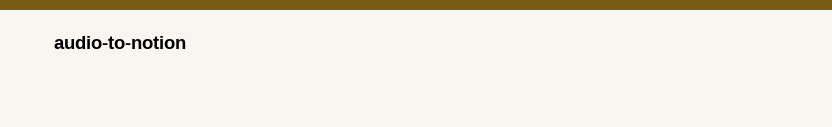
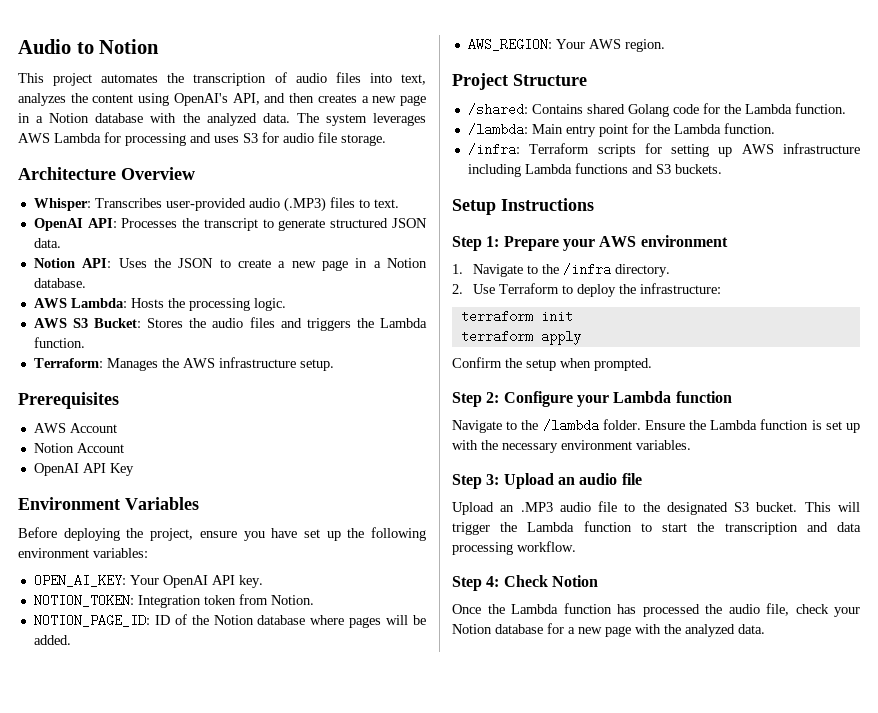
- audio-to-notion
+ Audio to Notion
+ This project automates the transcription of audio files into text, analyzes the content using OpenAI's API, and then creates a new page in a Notion database with the analyzed data. The system leverages AWS Lambda for processing and uses S3 for audio file storage.
+ Architecture Overview
+ Whisper: Transcribes user-provided audio (.MP3) files to text.
+ OpenAI API: Processes the transcript to generate structured JSON data.
+ Notion API: Uses the JSON to create a new page in a Notion database.
+ AWS Lambda: Hosts the processing logic.
+ AWS S3 Bucket: Stores the audio files and triggers the Lambda function.
+ Terraform: Manages the AWS infrastructure setup.
+ Prerequisites
+ AWS Account
+ Notion Account
+ OpenAI API Key
+ Environment Variables
+ Before deploying the project, ensure you have set up the following environment variables:
+ OPEN_AI_KEY: Your OpenAI API key.
+ NOTION_TOKEN: Integration token from Notion.
+ NOTION_PAGE_ID: ID of the Notion database where pages will be added.
+ AWS_REGION: Your AWS region.
+ Project Structure
+ /shared: Contains shared Golang code for the Lambda function.
+ /lambda: Main entry point for the Lambda function.
+ /infra: Terraform scripts for setting up AWS infrastructure including Lambda functions and S3 buckets.
+ Setup Instructions
+ Step 1: Prepare your AWS environment
+ 1. Navigate to the /infra directory.
+ 2. Use Terraform to deploy the infrastructure:
+ terraform init
+ terraform apply
+ Confirm the setup when prompted.
+ Step 2: Configure your Lambda function
+ Navigate to the /lambda folder. Ensure the Lambda function is set up with the necessary environment variables.
+ Step 3: Upload an audio file
+ Upload an .MP3 audio file to the designated S3 bucket. This will trigger the Lambda function to start the transcription and data processing workflow.
+ Step 4: Check Notion
+ Once the Lambda function has processed the audio file, check your Notion database for a new page with the analyzed data.

